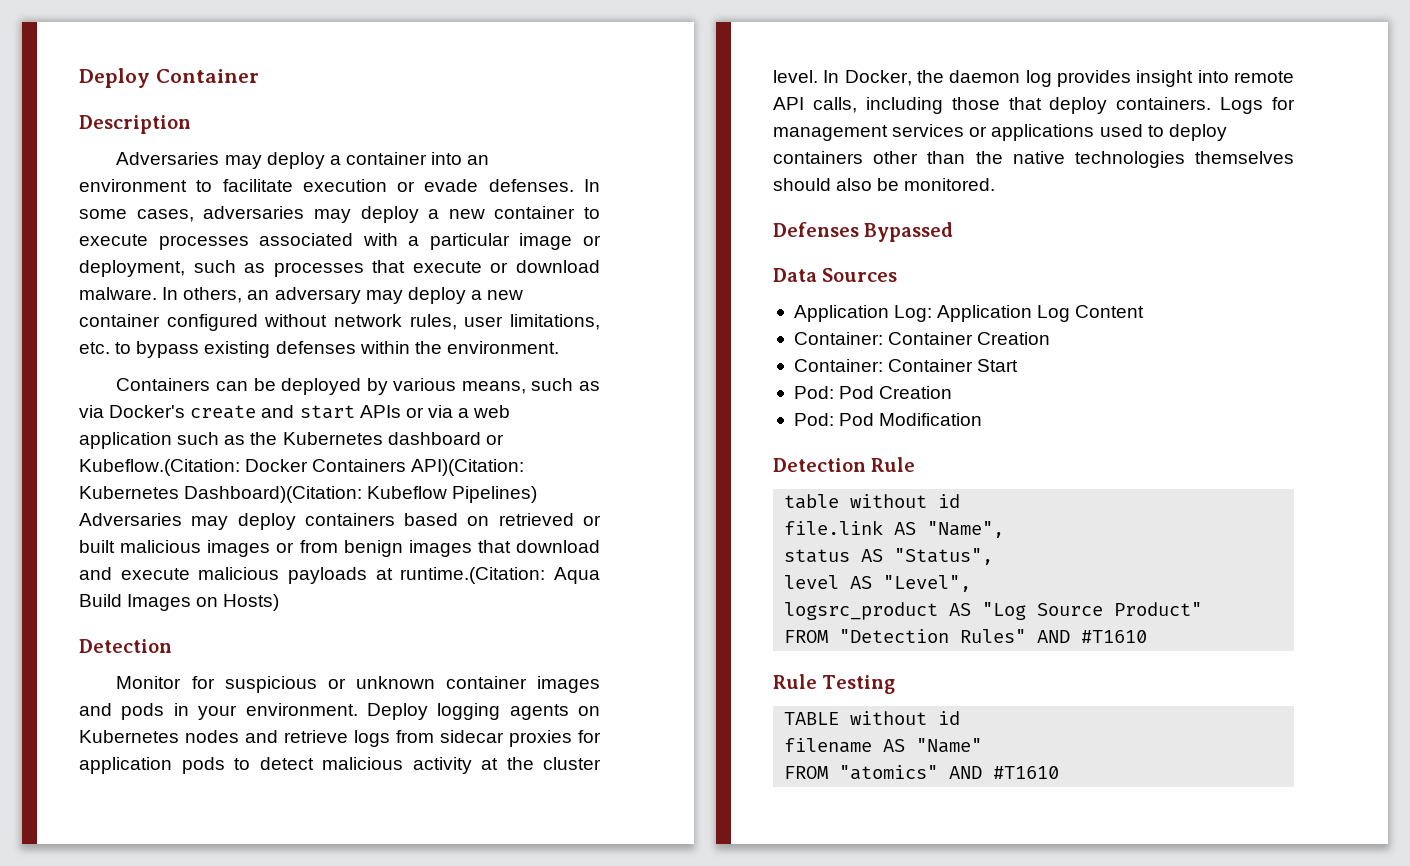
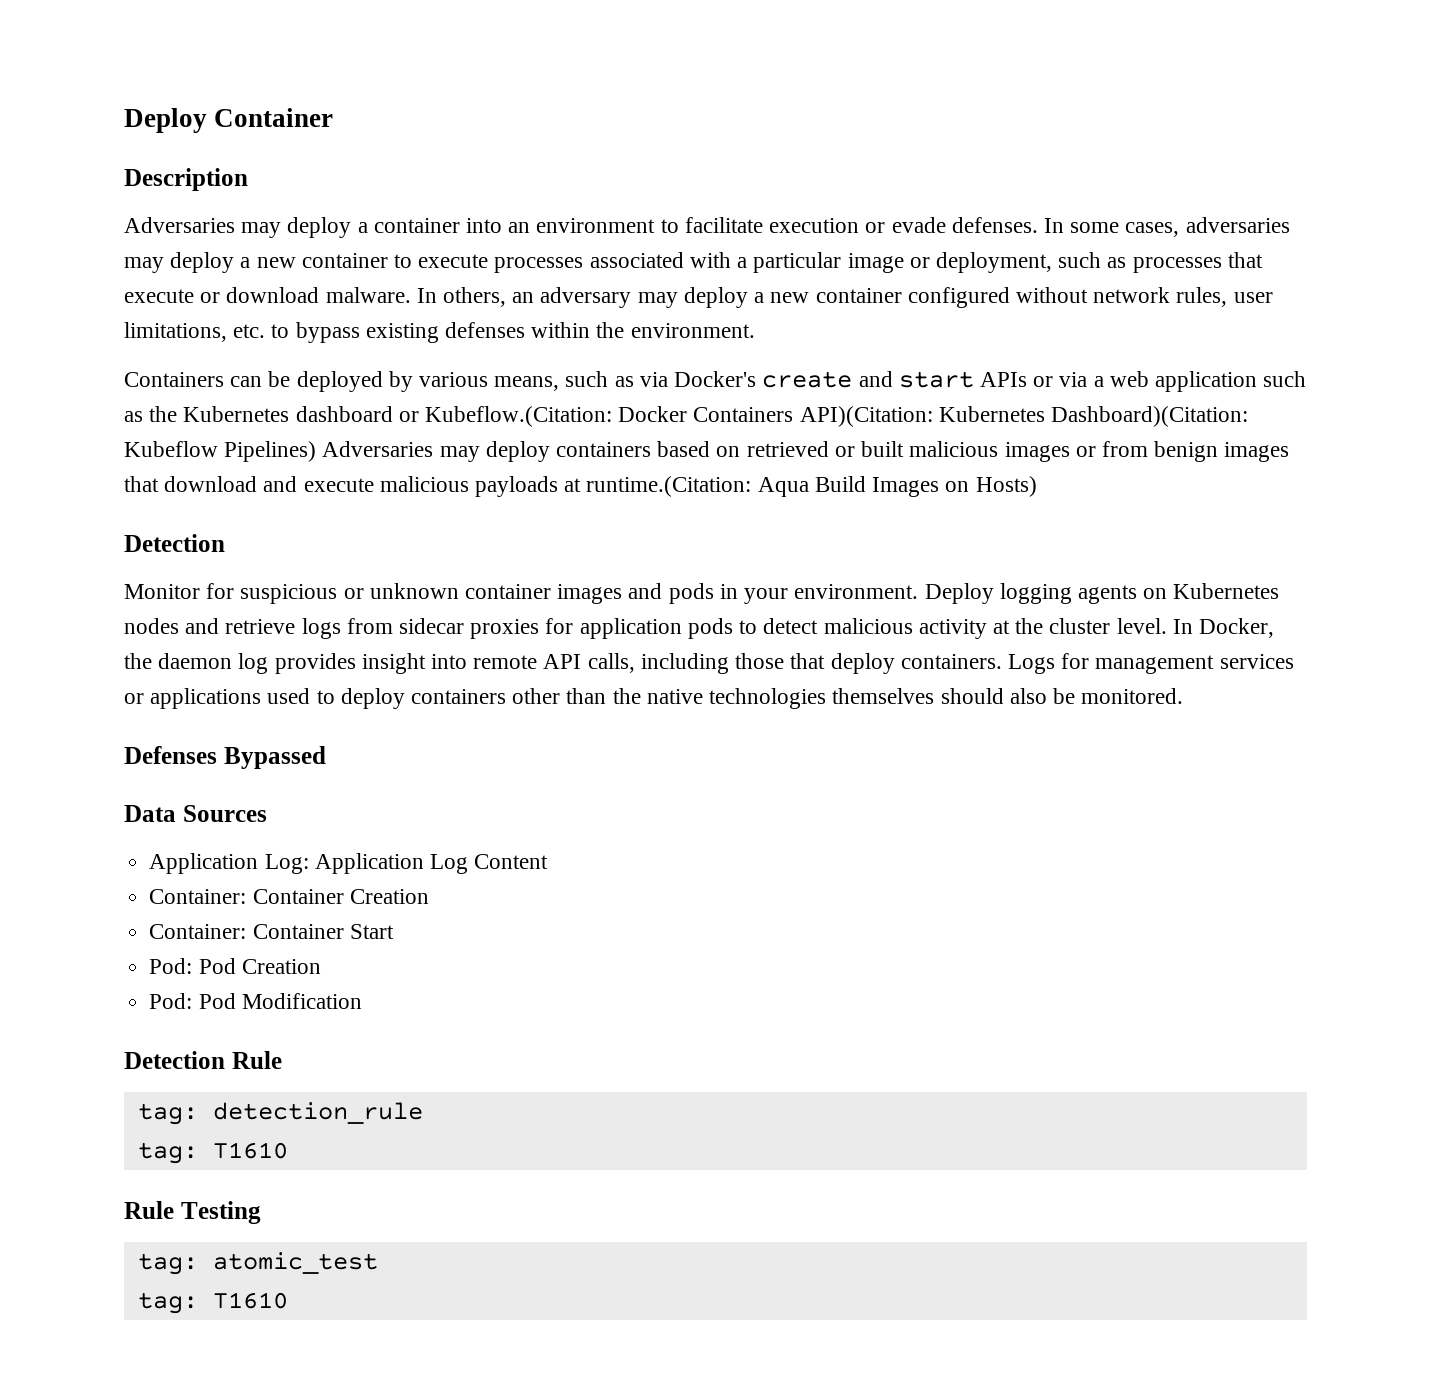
- table without id
- file.link AS "Name",
- status AS "Status",
- level AS "Level",
- logsrc_product AS "Log Source Product"
- FROM "Detection Rules" AND #T1610
+ tag: detection_rule
+ tag: T1610
  Rule Testing
- TABLE without id
- filename AS "Name"
- FROM "atomics" AND #T1610
+ tag: atomic_test
+ tag: T1610

